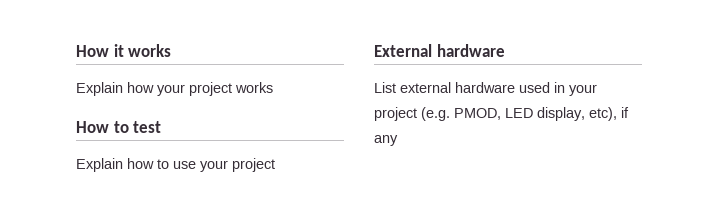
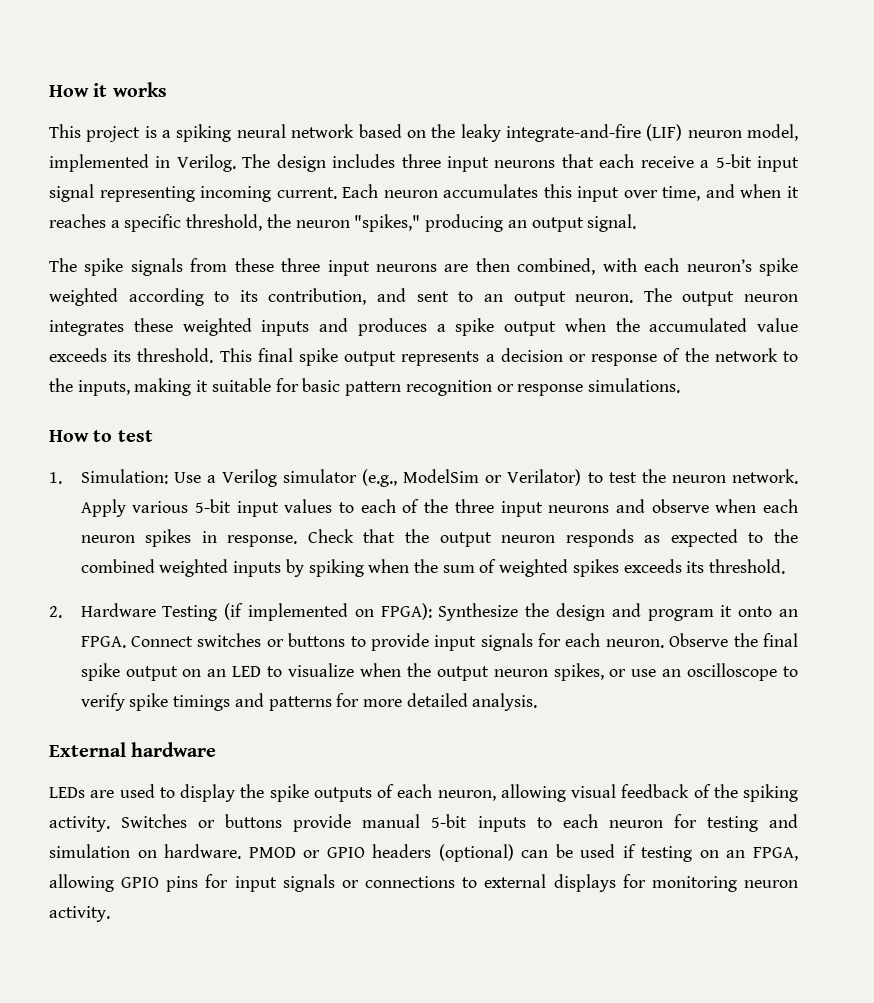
- Explain how your project works
+ This project is a spiking neural network based on the leaky integrate-and-fire (LIF) neuron model, implemented in Verilog. The design includes three input neurons that each receive a 5-bit input signal representing incoming current. Each neuron accumulates this input over time, and when it reaches a specific threshold, the neuron "spikes," producing an output signal.
+ The spike signals from these three input neurons are then combined, with each neuron’s spike weighted according to its contribution, and sent to an output neuron. The output neuron integrates these weighted inputs and produces a spike output when the accumulated value exceeds its threshold. This final spike output represents a decision or response of the network to the inputs, making it suitable for basic pattern recognition or response simulations.
  How to test
- Explain how to use your project
+ 1. Simulation: Use a Verilog simulator (e.g., ModelSim or Verilator) to test the neuron network. Apply various 5-bit input values to each of the three input neurons and observe when each neuron spikes in response. Check that the output neuron responds as expected to the combined weighted inputs by spiking when the sum of weighted spikes exceeds its threshold.
+ 2. Hardware Testing (if implemented on FPGA): Synthesize the design and program it onto an FPGA. Connect switches or buttons to provide input signals for each neuron. Observe the final spike output on an LED to visualize when the output neuron spikes, or use an oscilloscope to verify spike timings and patterns for more detailed analysis.
  External hardware
- List external hardware used in your project (e.g. PMOD, LED display, etc), if any
+ LEDs are used to display the spike outputs of each neuron, allowing visual feedback of the spiking activity. Switches or buttons provide manual 5-bit inputs to each neuron for testing and simulation on hardware. PMOD or GPIO headers (optional) can be used if testing on an FPGA, allowing GPIO pins for input signals or connections to external displays for monitoring neuron activity.

